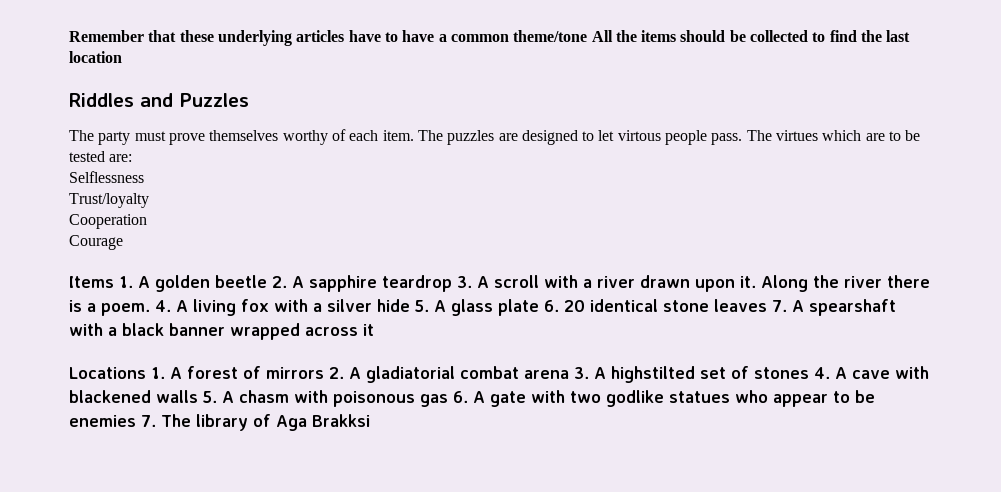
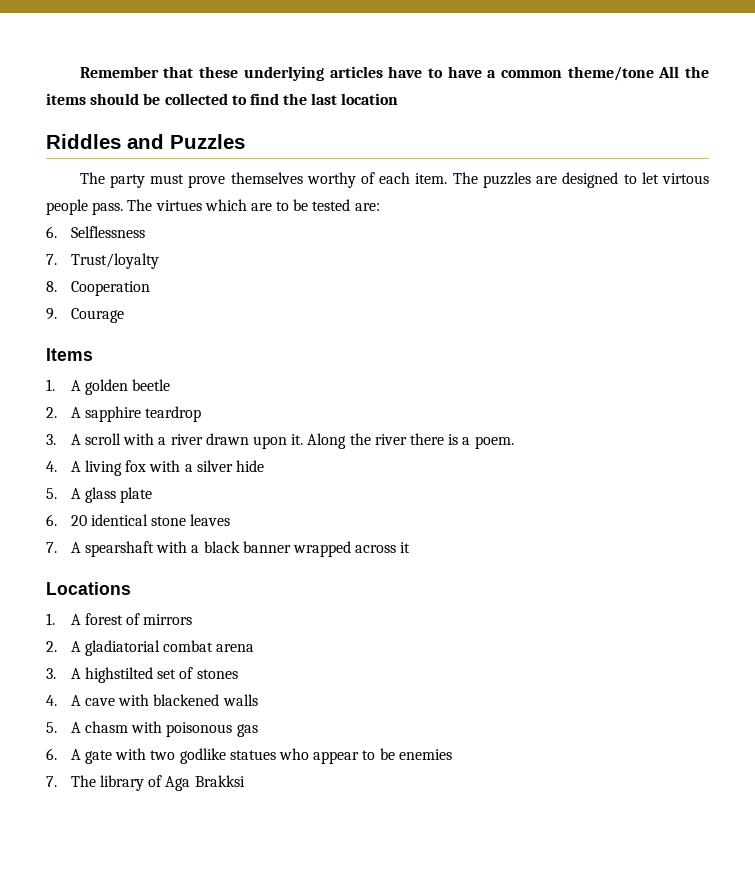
- Selflessness
+ 6. Selflessness
- Trust/loyalty
+ 7. Trust/loyalty
- Cooperation
+ 8. Cooperation
- Courage
+ 9. Courage
- Items 1. A golden beetle 2. A sapphire teardrop 3. A scroll with a river drawn upon it.
+ Items
+ 1. A golden beetle
+ 2. A sapphire teardrop
+ 3. A scroll with a river drawn upon it.
- Along the river there is a poem. 4. A living fox with a silver hide 5. A glass plate 6. 20 identical stone leaves 7. A spearshaft with a black banner wrapped across it
+ Along the river there is a poem.
+ 4. A living fox with a silver hide
+ 5. A glass plate
+ 6. 20 identical stone leaves
+ 7. A spearshaft with a black banner wrapped across it
- Locations 1. A forest of mirrors 2. A gladiatorial combat arena 3. A highstilted set of stones 4. A cave with blackened walls 5. A chasm with poisonous gas 6. A gate with two godlike statues who appear to be enemies 7. The library of Aga Brakksi
+ Locations
+ 1. A forest of mirrors
+ 2. A gladiatorial combat arena
+ 3. A highstilted set of stones
+ 4. A cave with blackened walls
+ 5. A chasm with poisonous gas
+ 6. A gate with two godlike statues who appear to be enemies
+ 7. The library of Aga Brakksi

